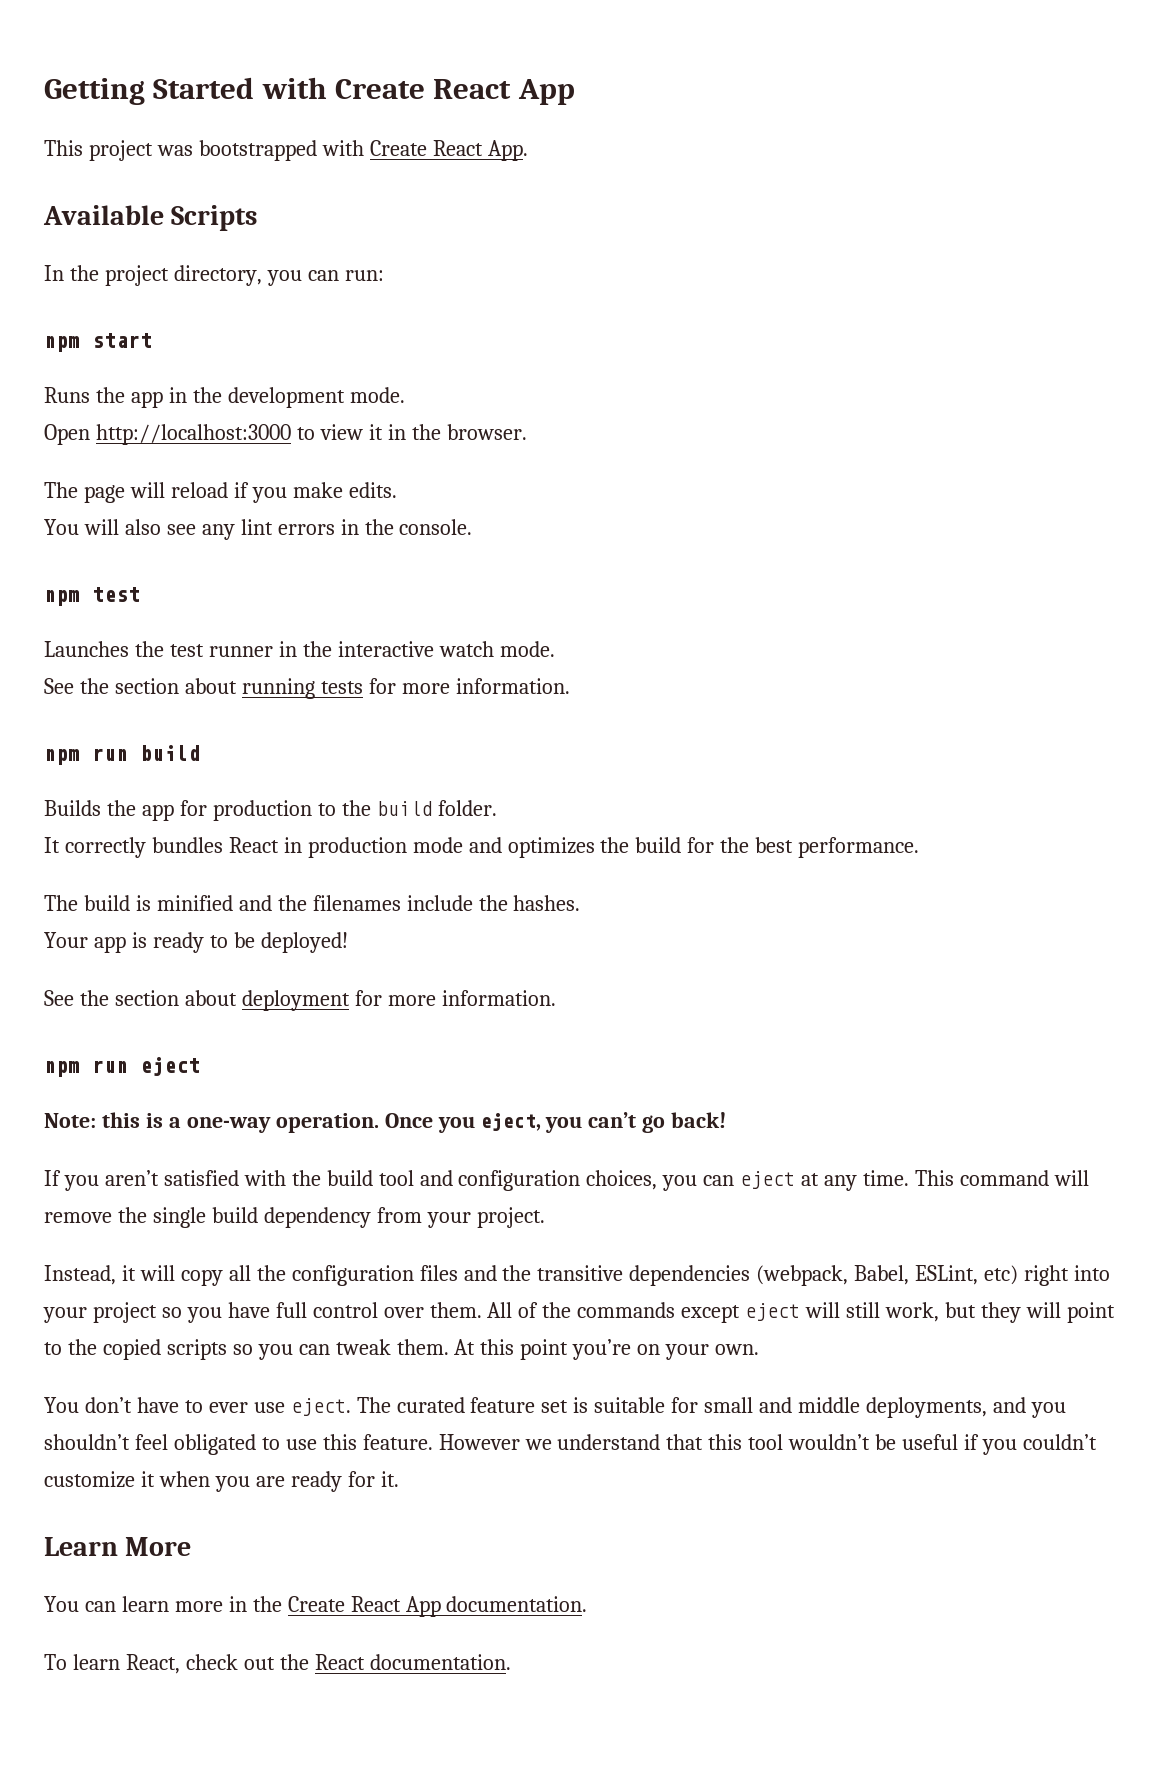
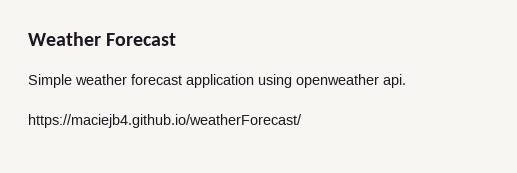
- Getting Started with Create React App
- This project was bootstrapped with Create React App.
- Available Scripts
- In the project directory, you can run:
- npm start
- Runs the app in the development mode.
- Open http://localhost:3000 to view it in the browser.
- The page will reload if you make edits.
- You will also see any lint errors in the console.
- npm test
- Launches the test runner in the interactive watch mode.
- See the section about running tests for more information.
- npm run build
- Builds the app for production to the build folder.
- It correctly bundles React in production mode and optimizes the build for the best performance.
- The build is minified and the filenames include the hashes.
- Your app is ready to be deployed!
- See the section about deployment for more information.
- npm run eject
- Note: this is a one-way operation. Once you eject, you can’t go back!
- If you aren’t satisfied with the build tool and configuration choices, you can eject at any time. This command will remove the single build dependency from your project.
- Instead, it will copy all the configuration files and the transitive dependencies (webpack, Babel, ESLint, etc) right into your project so you have full control over them. All of the commands except eject will still work, but they will point to the copied scripts so you can tweak them. At this point you’re on your own.
- You don’t have to ever use eject. The curated feature set is suitable for small and middle deployments, and you shouldn’t feel obligated to use this feature. However we understand that this tool wouldn’t be useful if you couldn’t customize it when you are ready for it.
- Learn More
- You can learn more in the Create React App documentation.
- To learn React, check out the React documentation.
+ Weather Forecast
+ Simple weather forecast application using openweather api.
+ https://maciejb4.github.io/weatherForecast/

